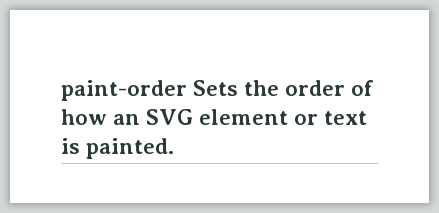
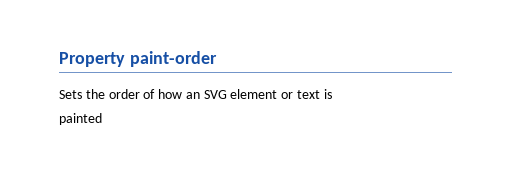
- paint-order Sets the order of how an SVG element or text is painted.
+ Property paint-order
+ Sets the order of how an SVG element or text is
+ painted

